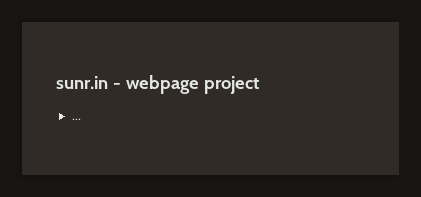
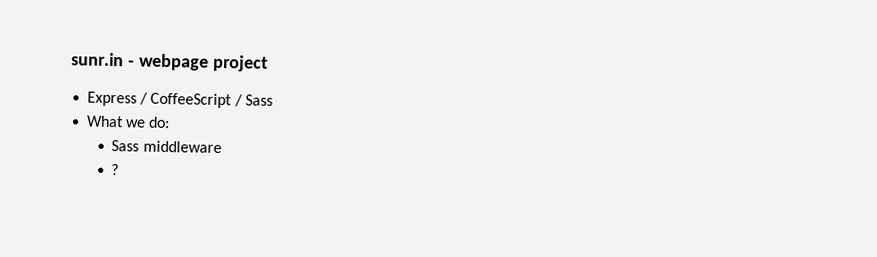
- ...
+ Express / CoffeeScript / Sass
+ What we do:
+ Sass middleware
+ ?

